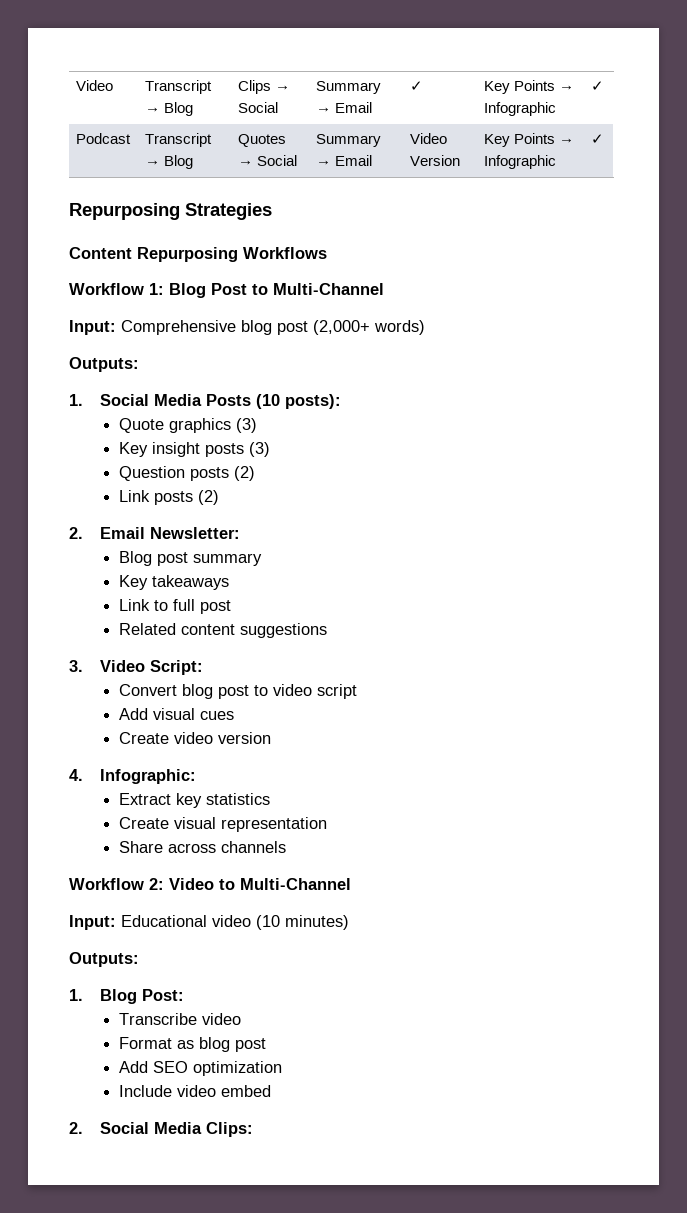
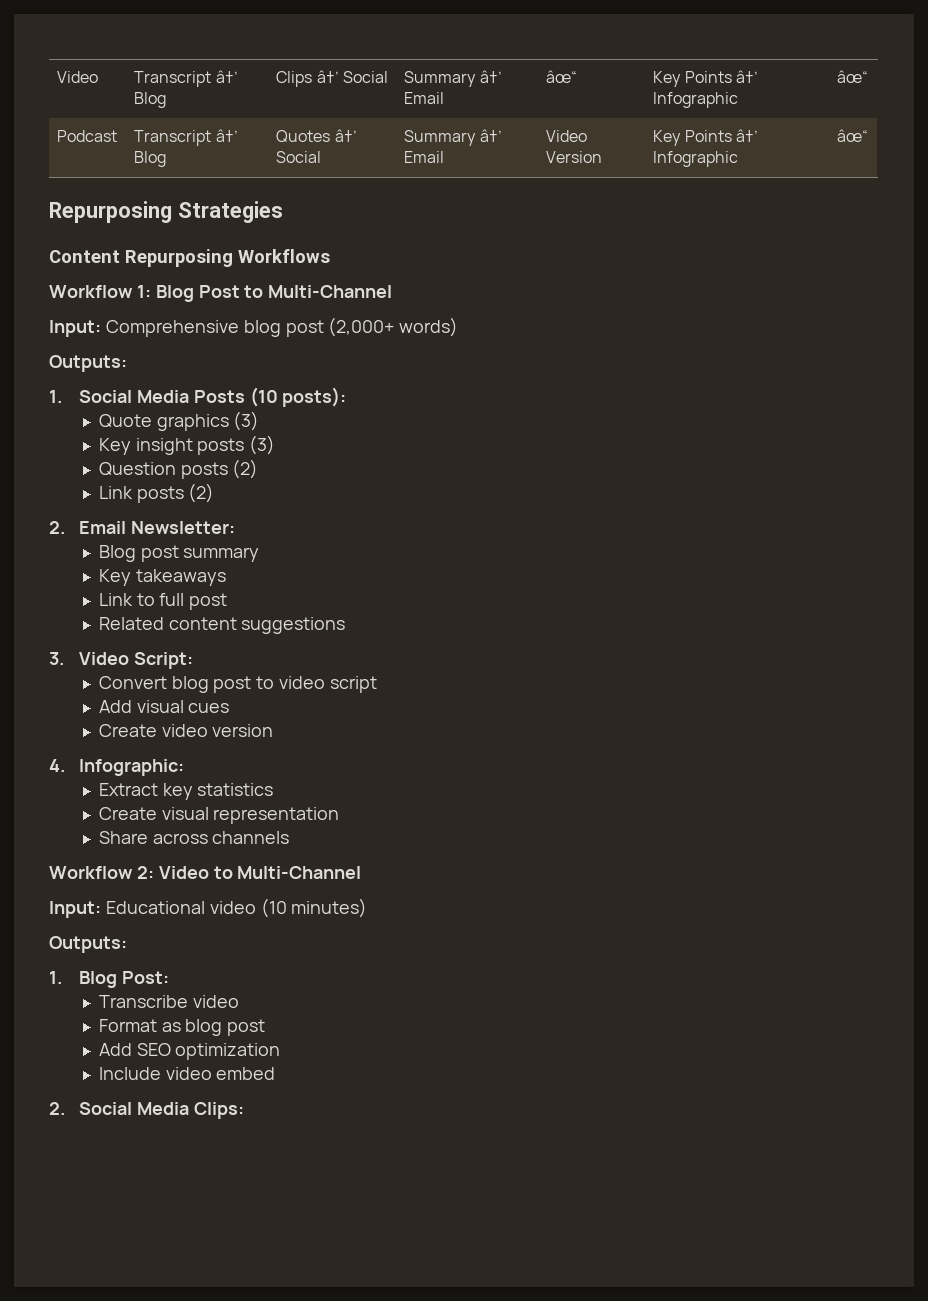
- Video | Transcript → Blog | Clips → Social | Summary → Email | ✓ | Key Points → Infographic | ✓
+ Video | Transcript â†’ Blog | Clips â†’ Social | Summary â†’ Email | âœ“ | Key Points â†’ Infographic | âœ“
- Podcast | Transcript → Blog | Quotes → Social | Summary → Email | Video Version | Key Points → Infographic | ✓
+ Podcast | Transcript â†’ Blog | Quotes â†’ Social | Summary â†’ Email | Video Version | Key Points â†’ Infographic | âœ“

